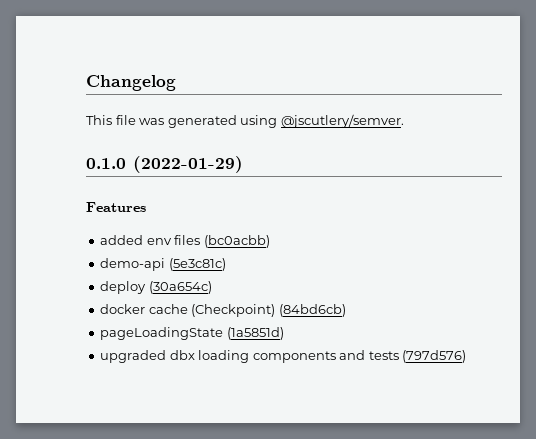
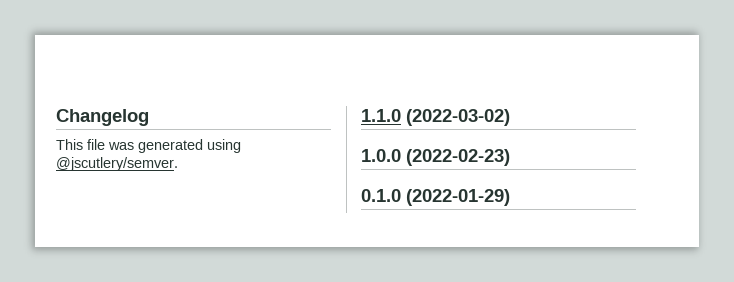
+ 1.1.0 (2022-03-02)
+ 1.0.0 (2022-02-23)
  0.1.0 (2022-01-29)
- Features
- added env files (bc0acbb)
- demo-api (5e3c81c)
- deploy (30a654c)
- docker cache (Checkpoint) (84bd6cb)
- pageLoadingState (1a5851d)
- upgraded dbx loading components and tests (797d576)

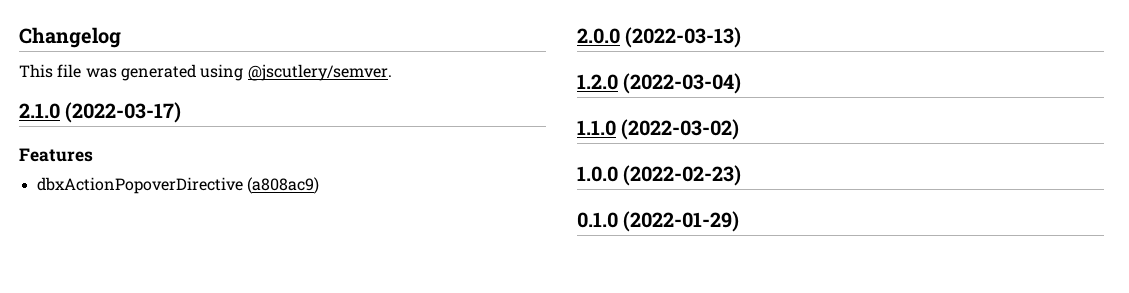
+ 2.1.0 (2022-03-17)
+ Features
+ dbxActionPopoverDirective (a808ac9)
+ 2.0.0 (2022-03-13)
+ 1.2.0 (2022-03-04)

